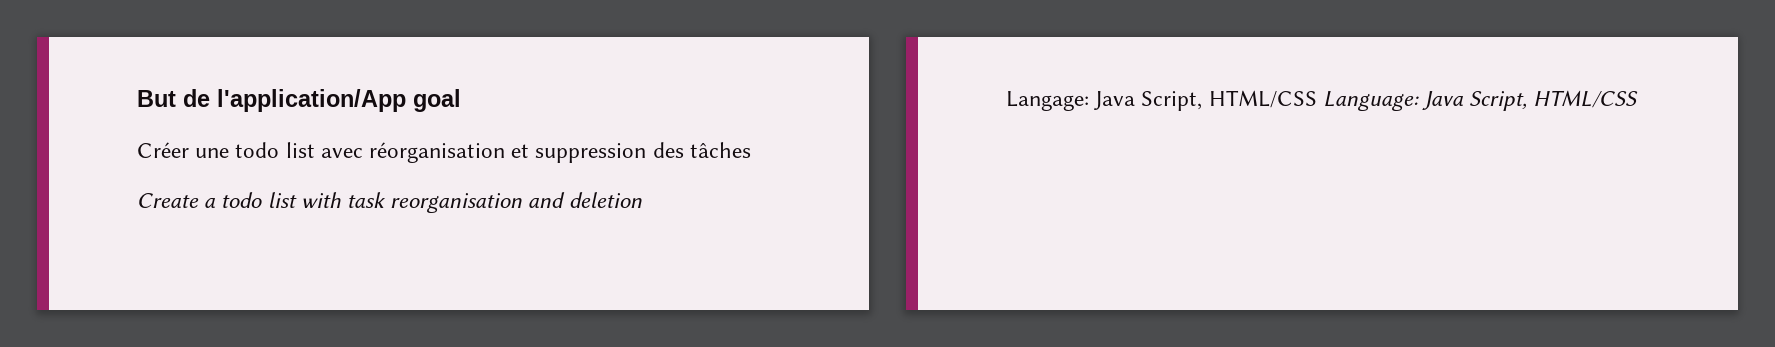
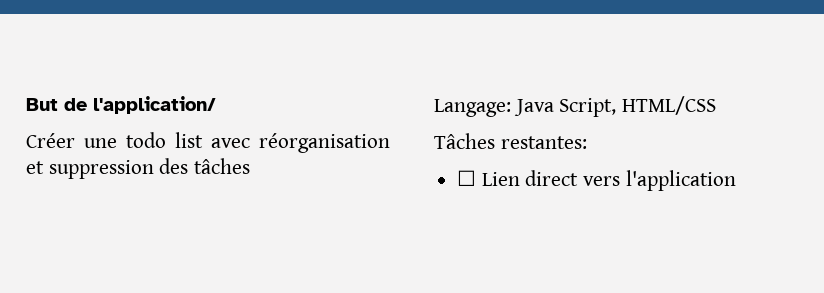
- But de l'application/App goal
+ But de l'application/
- Create a todo list with task reorganisation and deletion
- Langage: Java Script, HTML/CSS Language: Java Script, HTML/CSS
+ Langage: Java Script, HTML/CSS
+ Tâches restantes:
+ ☐ Lien direct vers l'application

